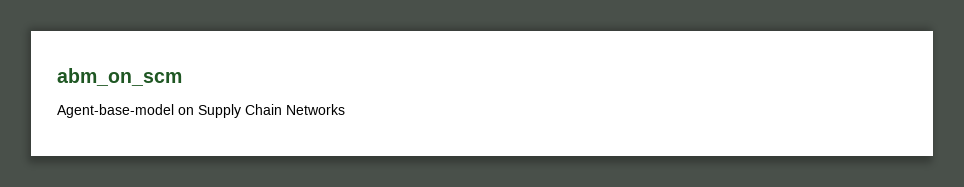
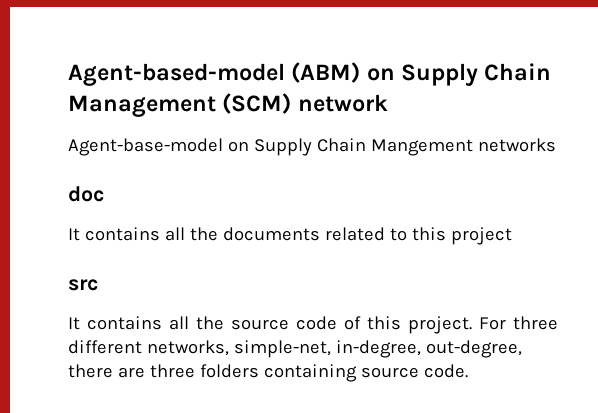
- abm_on_scm
- Agent-base-model on Supply Chain Networks
+ Agent-based-model (ABM) on Supply Chain Management (SCM) network
+ Agent-base-model on Supply Chain Mangement networks
+ doc
+ It contains all the documents related to this project
+ src
+ It contains all the source code of this project. For three different networks, simple-net, in-degree, out-degree, there are three folders containing source code.

